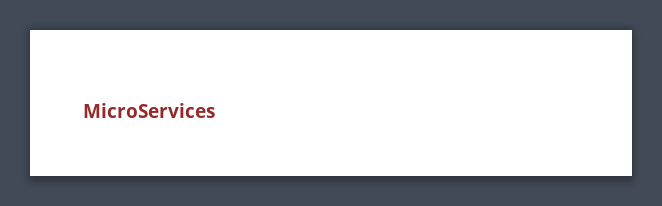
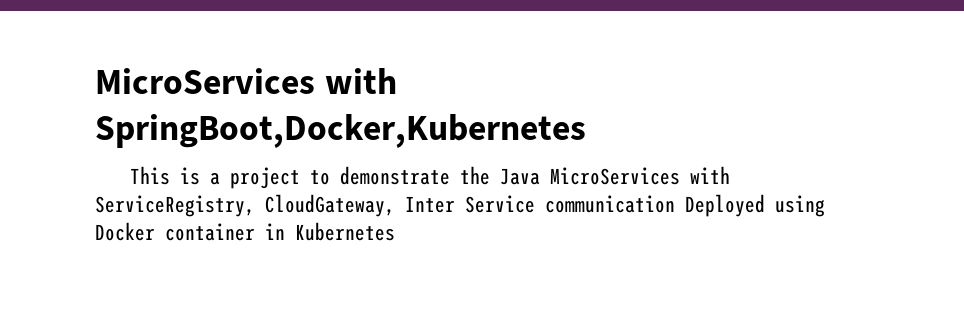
- MicroServices
+ MicroServices with SpringBoot,Docker,Kubernetes
+ This is a project to demonstrate the Java MicroServices with ServiceRegistry, CloudGateway, Inter Service communication Deployed using Docker container in Kubernetes

